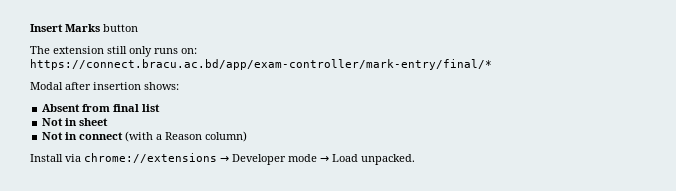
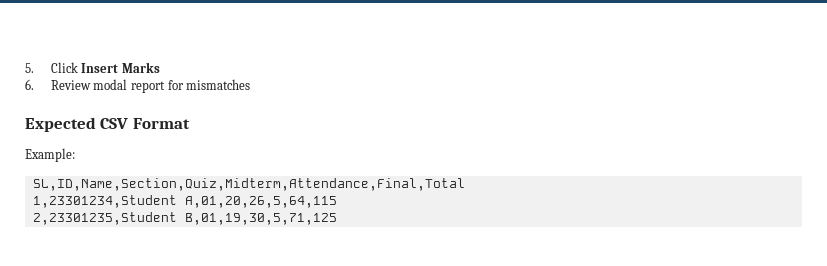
- Insert Marks button
- The extension still only runs on: https://connect.bracu.ac.bd/app/exam-controller/mark-entry/final/*
- Modal after insertion shows:
- Absent from final list
- Not in sheet
- Not in connect (with a Reason column)
- Install via chrome://extensions → Developer mode → Load unpacked.
+ 5. Click Insert Marks
+ 6. Review modal report for mismatches
+ Expected CSV Format
+ Example:
+ SL,ID,Name,Section,Quiz,Midterm,Attendance,Final,Total
+ 1,23301234,Student A,01,20,26,5,64,115
+ 2,23301235,Student B,01,19,30,5,71,125

